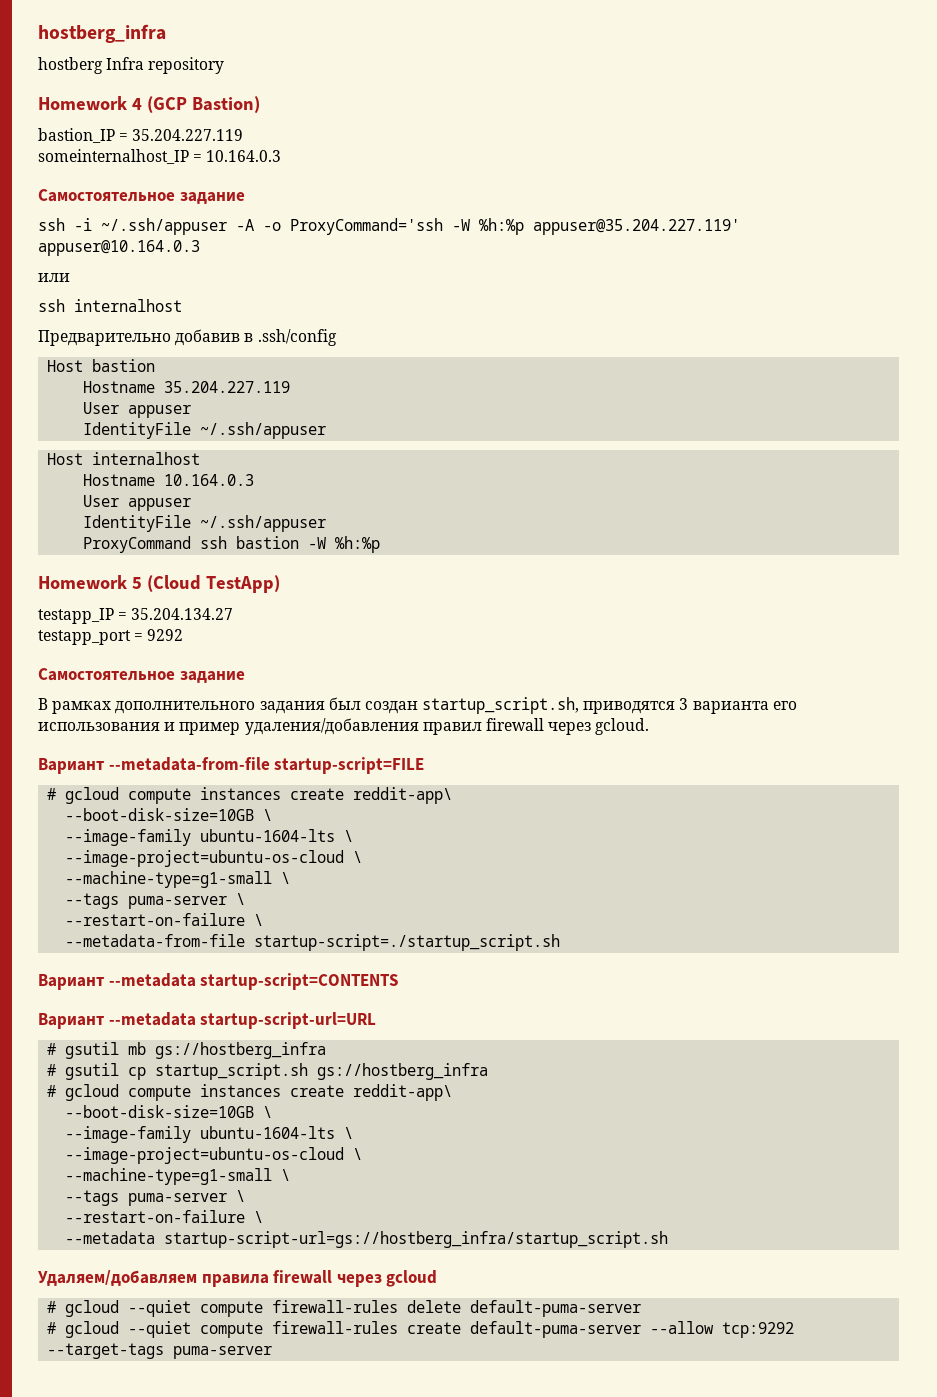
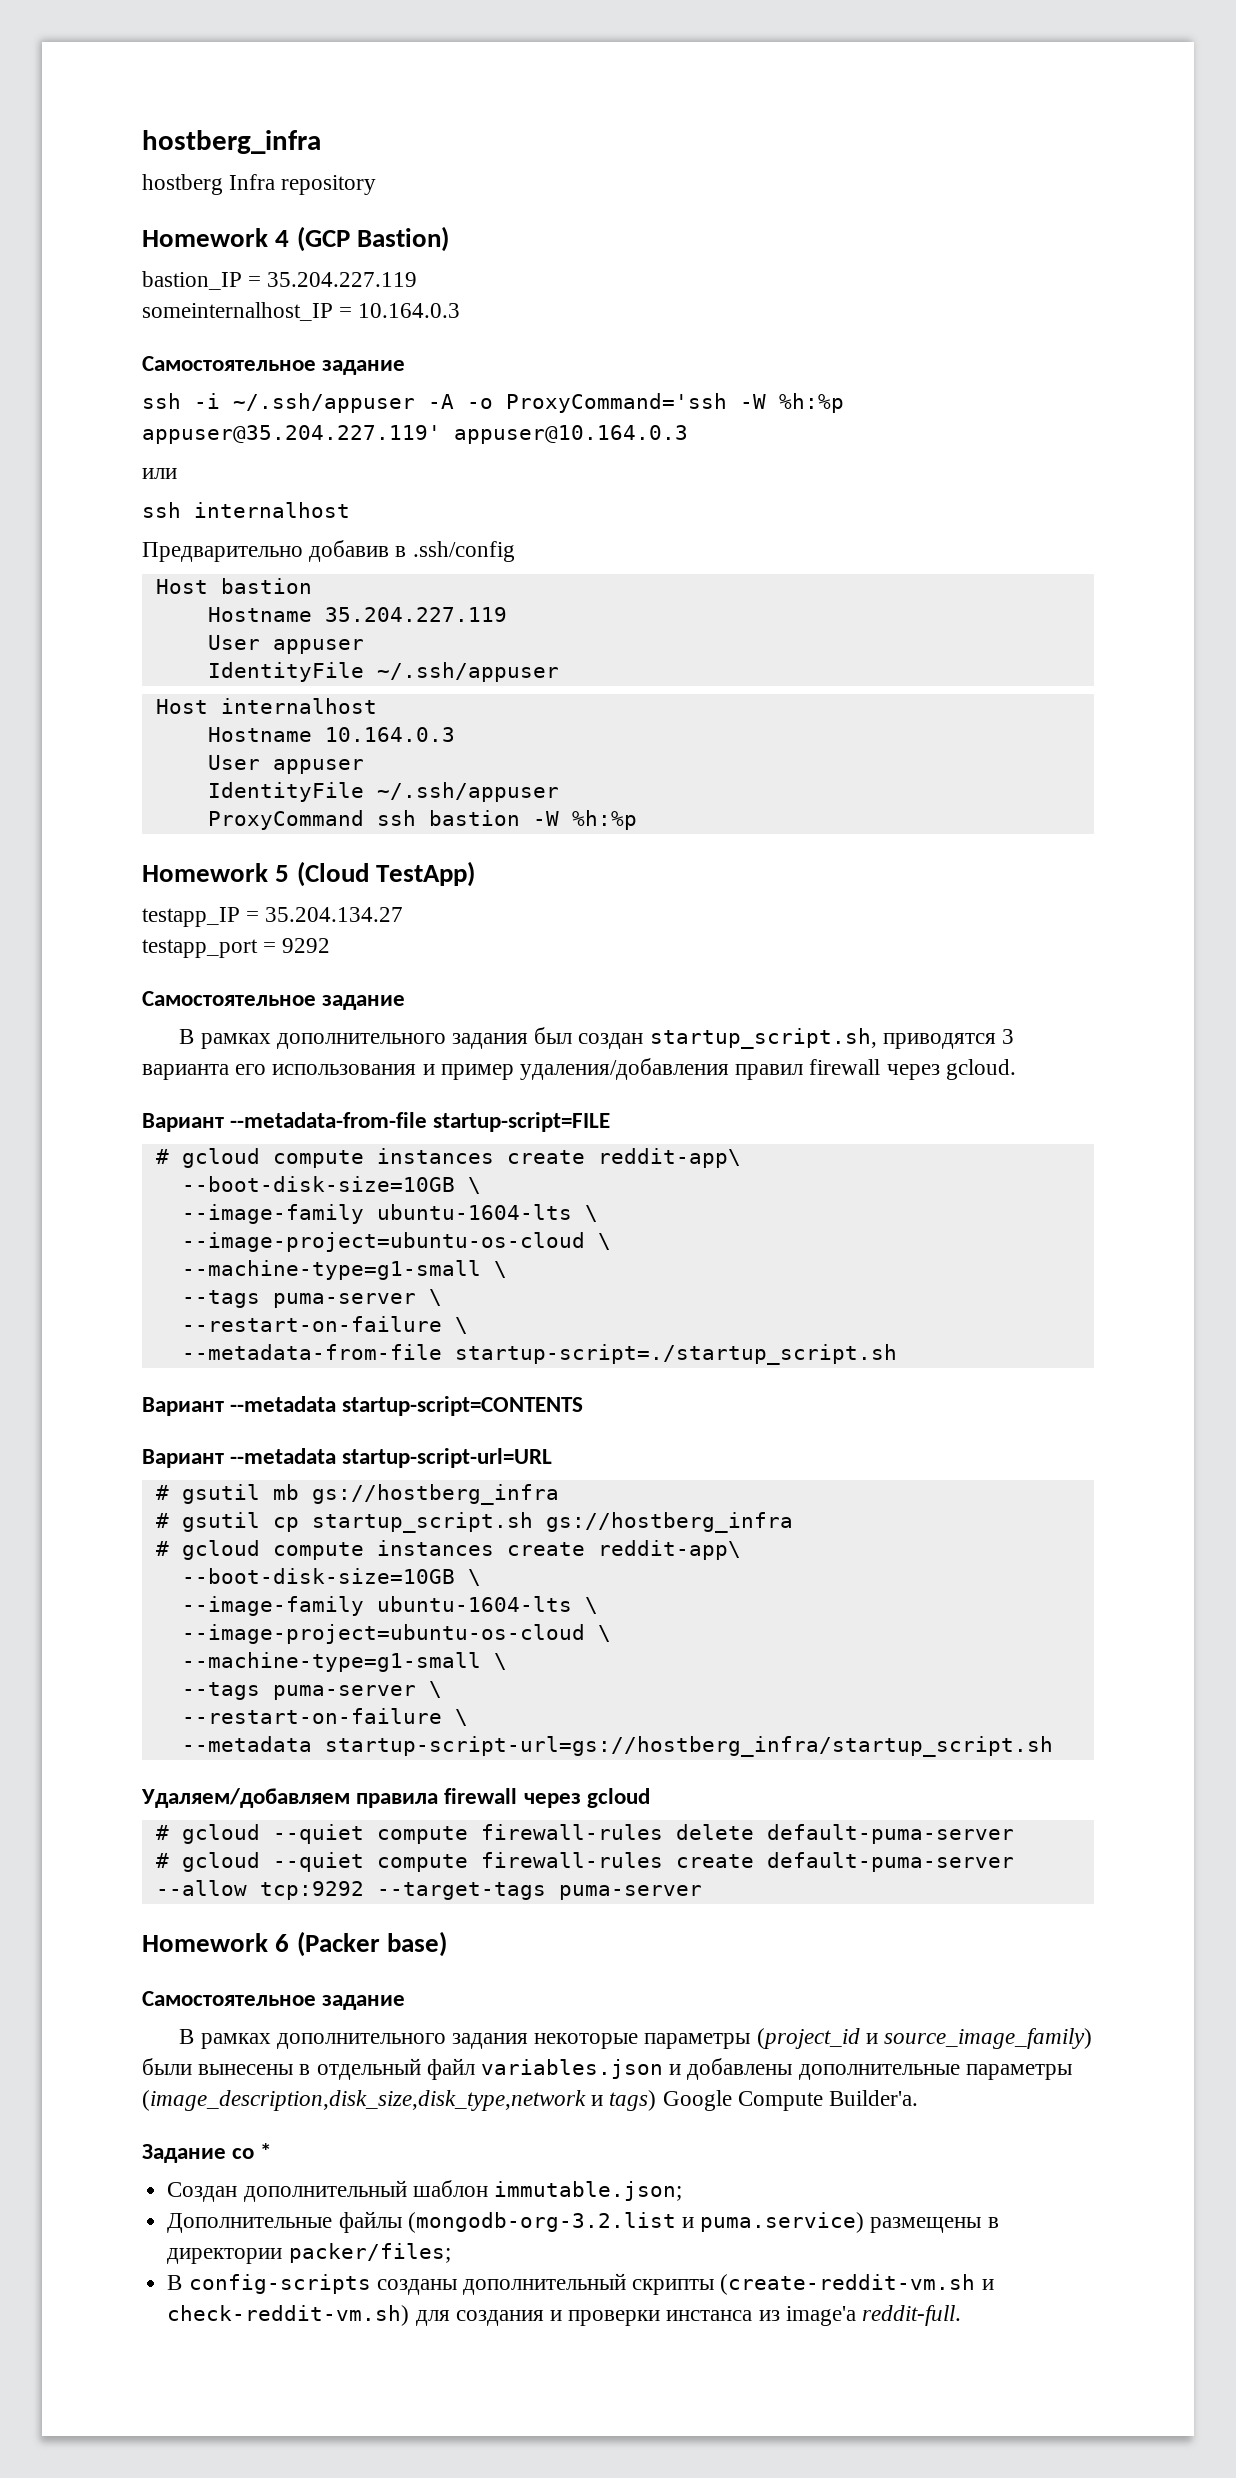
+ Homework 6 (Packer base)
+ Самостоятельное задание
+ В рамках дополнительного задания некоторые параметры (project_id и source_image_family) были вынесены в отдельный файл variables.json и добавлены дополнительные параметры (image_description,disk_size,disk_type,network и tags) Google Compute Builder'а.
+ Задание со *
+ Создан дополнительный шаблон immutable.json;
+ Дополнительные файлы (mongodb-org-3.2.list и puma.service) размещены в директории packer/files;
+ В config-scripts созданы дополнительный скрипты (create-reddit-vm.sh и check-reddit-vm.sh) для создания и проверки инстанса из image'а reddit-full.

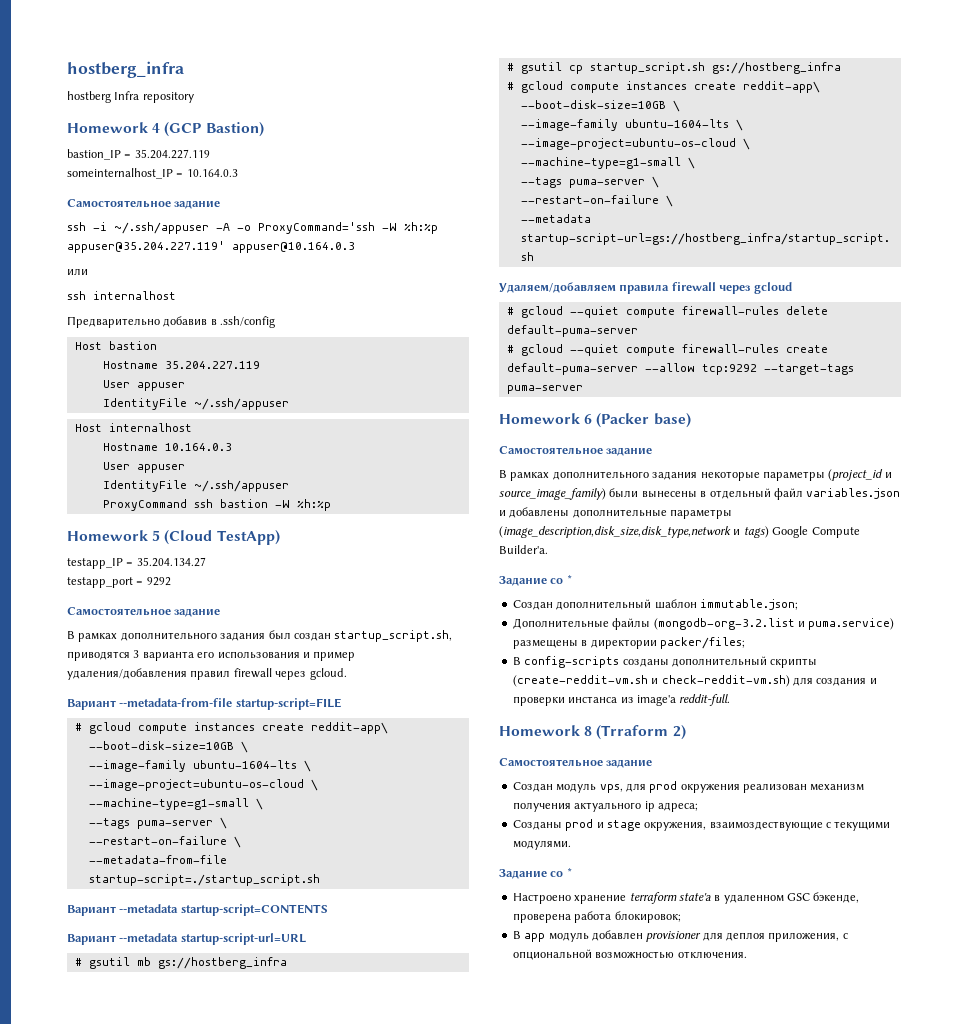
+ Homework 8 (Trraform 2)
+ Самостоятельное задание
+ Создан модуль vps, для prod окружения реализован механизм получения актуального ip адреса;
+ Созданы prod и stage окружения, взаимоздествующие с текущими модулями.
+ Задание со *
+ Настроено хранение terraform state'а в удаленном GSC бэкенде, проверена работа блокировок;
+ В app модуль добавлен provisioner для деплоя приложения, с опциональной возможностью отключения.

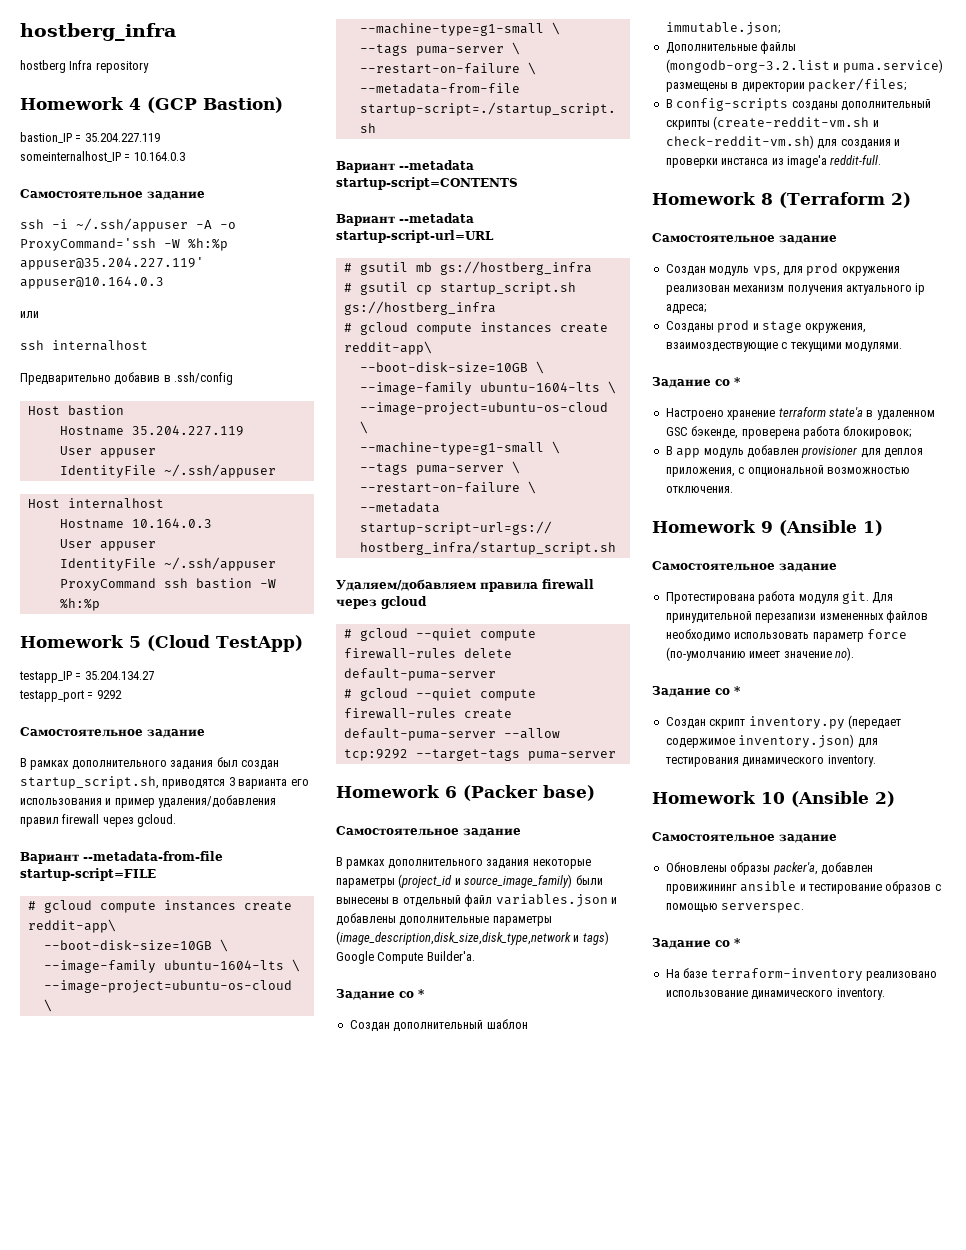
- Homework 8 (Trraform 2)
+ Homework 8 (Terraform 2)
+ Homework 9 (Ansible 1)
+ Самостоятельное задание
+ Протестирована работа модуля git. Для принудительной перезапизи измененных файлов необходимо использовать параметр force (по-умолчанию имеет значение no).
+ Задание со *
+ Создан скрипт inventory.py (передает содержимое inventory.json) для тестирования динамического inventory.
+ Homework 10 (Ansible 2)
+ Самостоятельное задание
+ Обновлены образы packer'а, добавлен провижининг ansible и тестирование образов с помощью serverspec.
+ Задание со *
+ На базе terraform-inventory реализовано использование динамического inventory.

